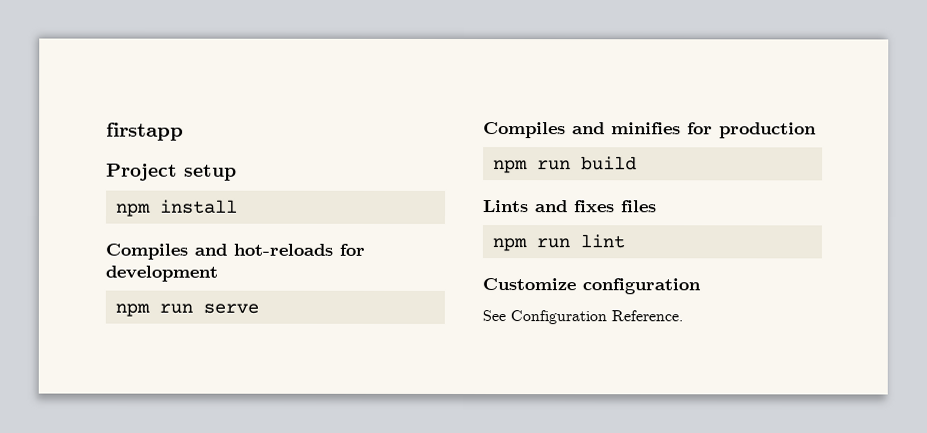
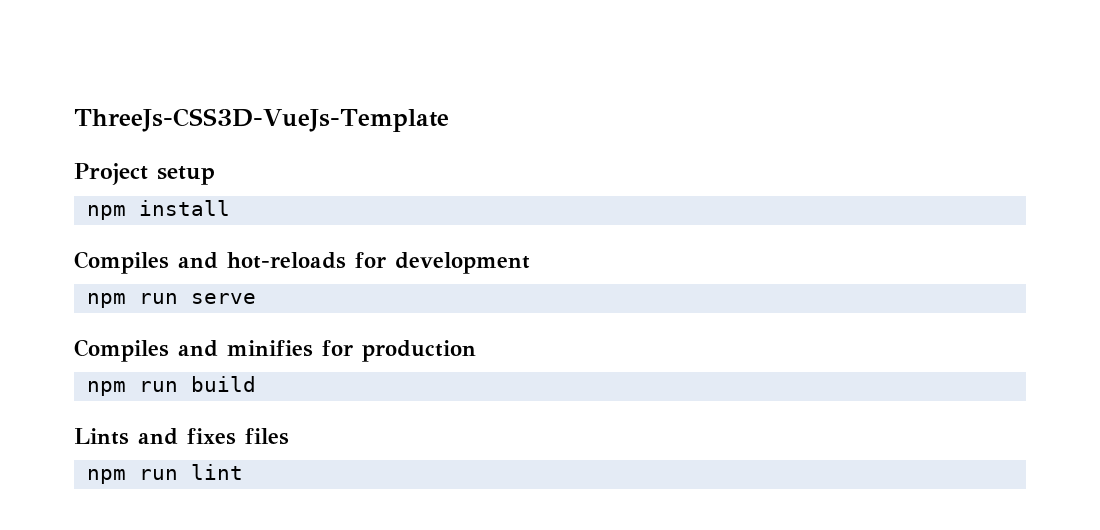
- firstapp
+ ThreeJs-CSS3D-VueJs-Template
- Customize configuration
- See Configuration Reference.

